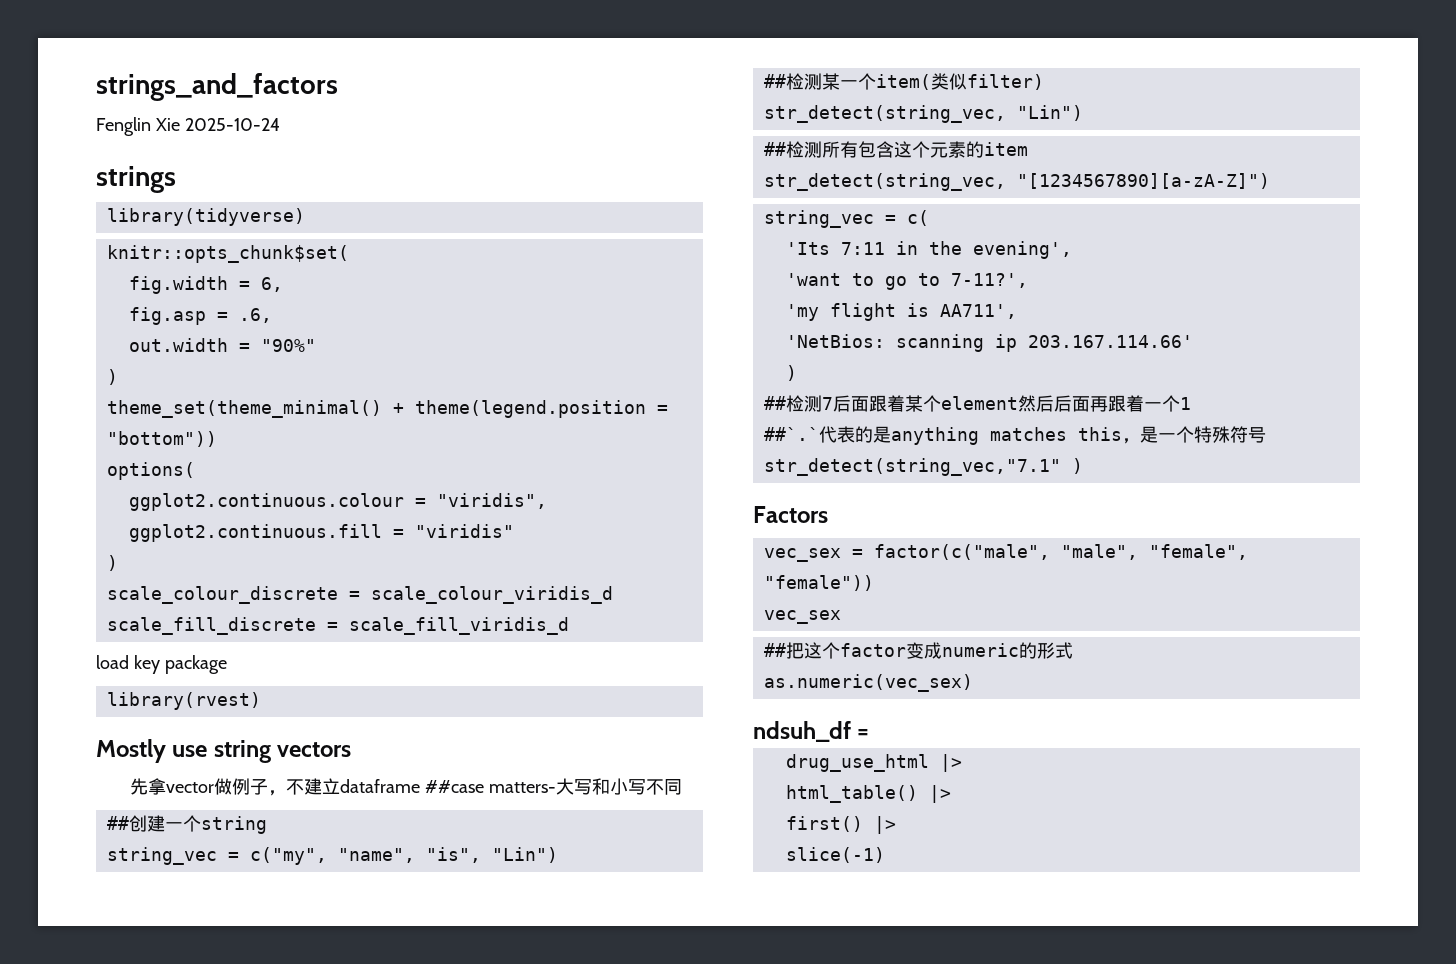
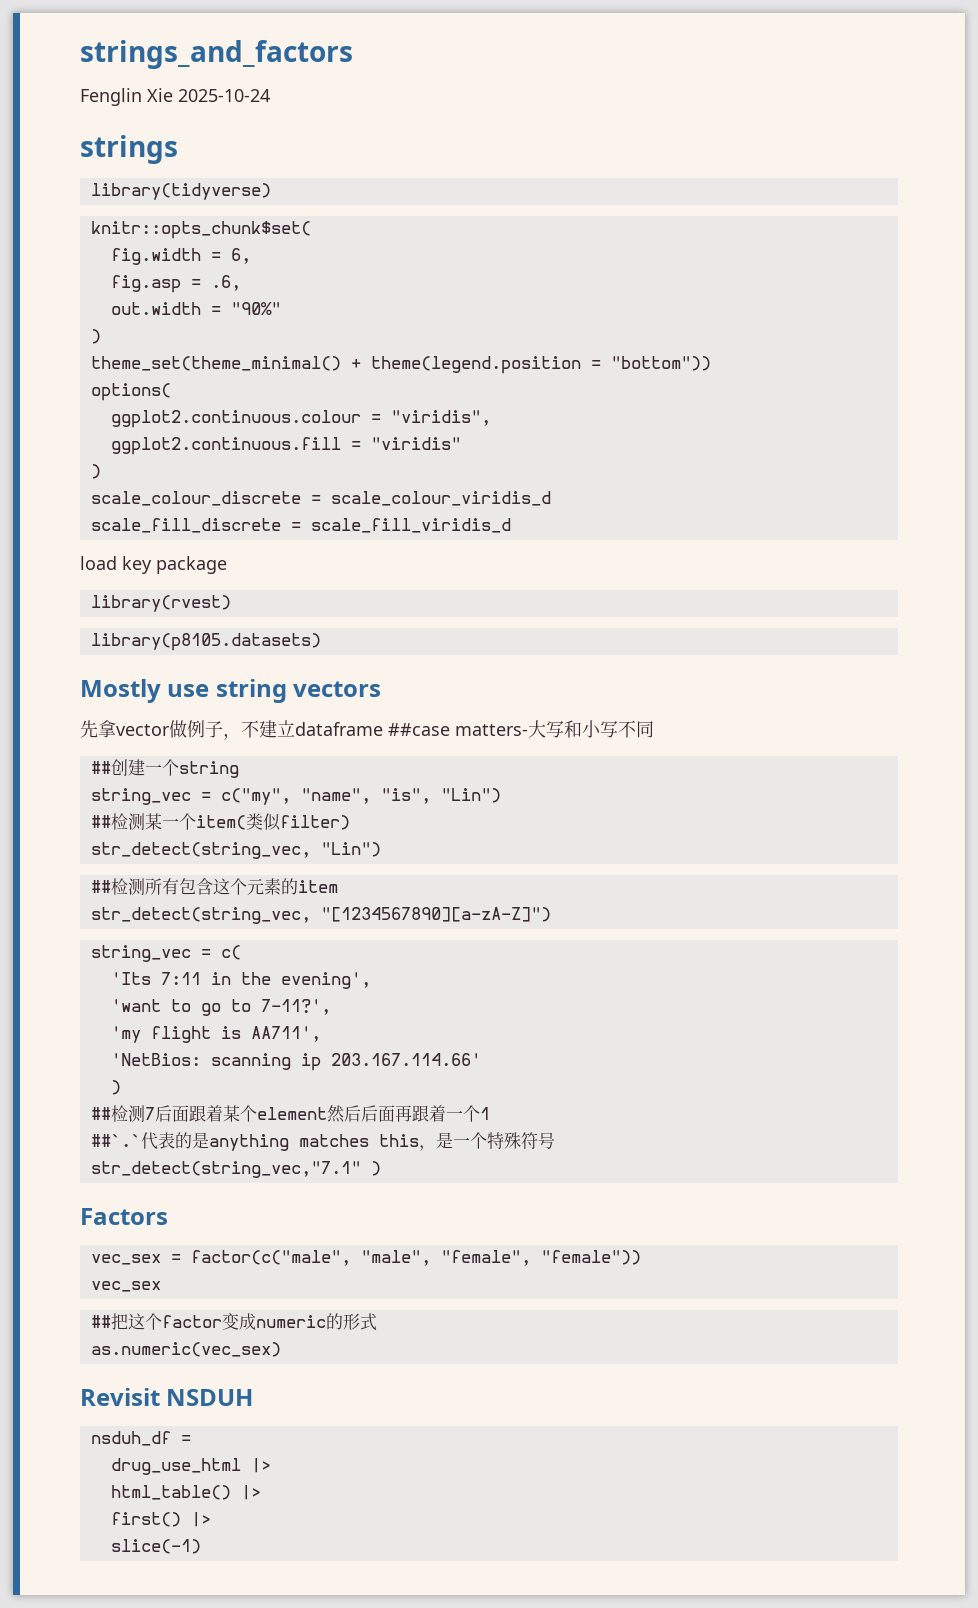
+ library(p8105.datasets)
- ndsuh_df =
+ Revisit NSDUH
+ nsduh_df =

